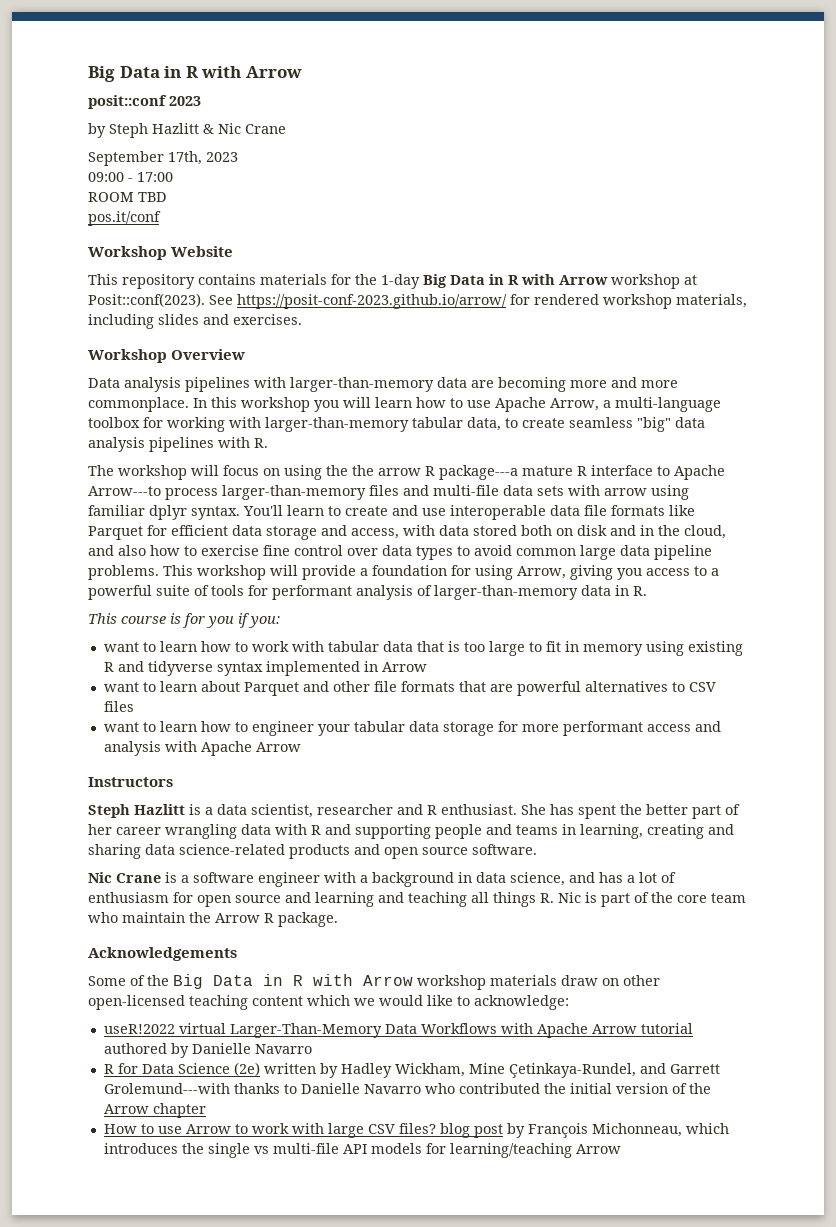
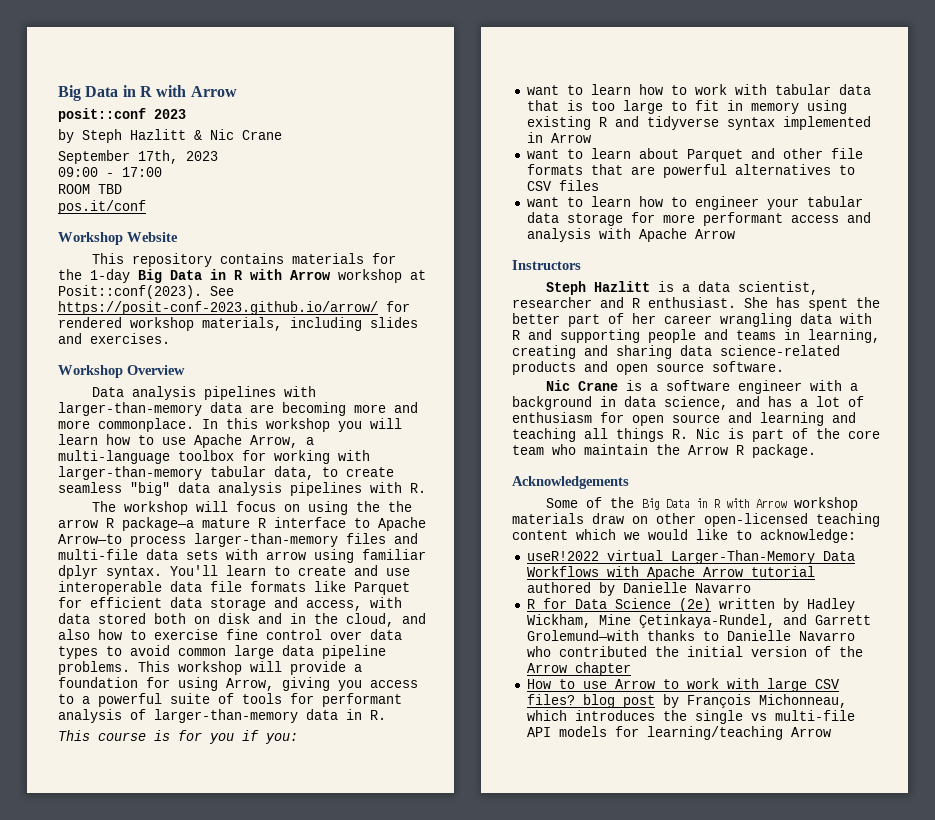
- The workshop will focus on using the the arrow R package---a mature R interface to Apache Arrow---to process larger-than-memory files and multi-file data sets with arrow using familiar dplyr syntax.
+ The workshop will focus on using the the arrow R package—a mature R interface to Apache Arrow—to process larger-than-memory files and multi-file data sets with arrow using familiar dplyr syntax.
- R for Data Science (2e) written by Hadley Wickham, Mine Çetinkaya-Rundel, and Garrett Grolemund---with thanks to Danielle Navarro who contributed the initial version of the Arrow chapter
+ R for Data Science (2e) written by Hadley Wickham, Mine Çetinkaya-Rundel, and Garrett Grolemund—with thanks to Danielle Navarro who contributed the initial version of the Arrow chapter

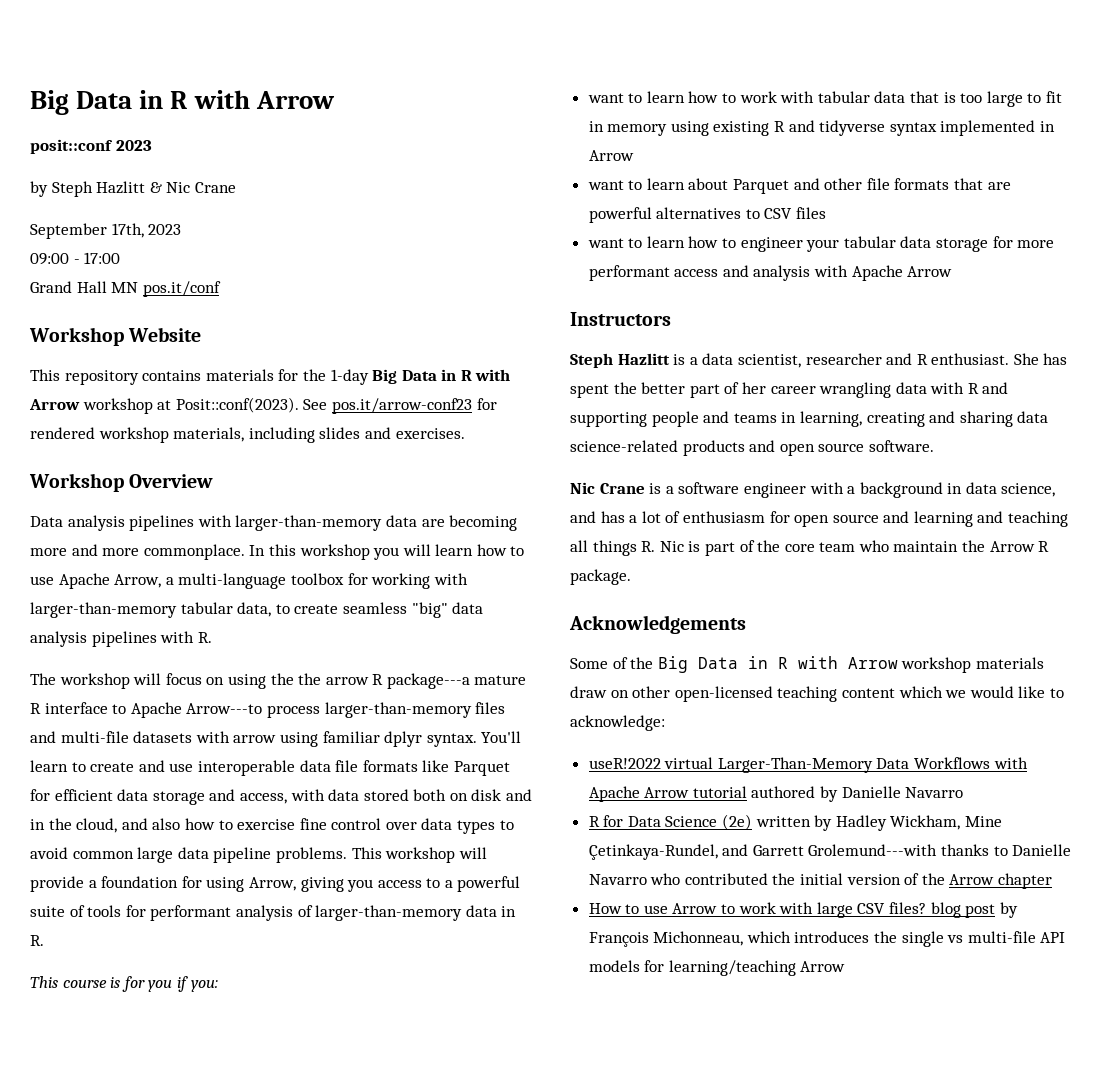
- ROOM TBD
- pos.it/conf
+ Grand Hall MN pos.it/conf
- See https://posit-conf-2023.github.io/arrow/ for rendered workshop materials, including slides and exercises.
+ See pos.it/arrow-conf23 for rendered workshop materials, including slides and exercises.
- The workshop will focus on using the the arrow R package—a mature R interface to Apache Arrow—to process larger-than-memory files and multi-file data sets with arrow using familiar dplyr syntax.
+ The workshop will focus on using the the arrow R package---a mature R interface to Apache Arrow---to process larger-than-memory files and multi-file datasets with arrow using familiar dplyr syntax.
- R for Data Science (2e) written by Hadley Wickham, Mine Çetinkaya-Rundel, and Garrett Grolemund—with thanks to Danielle Navarro who contributed the initial version of the Arrow chapter
+ R for Data Science (2e) written by Hadley Wickham, Mine Çetinkaya-Rundel, and Garrett Grolemund---with thanks to Danielle Navarro who contributed the initial version of the Arrow chapter

